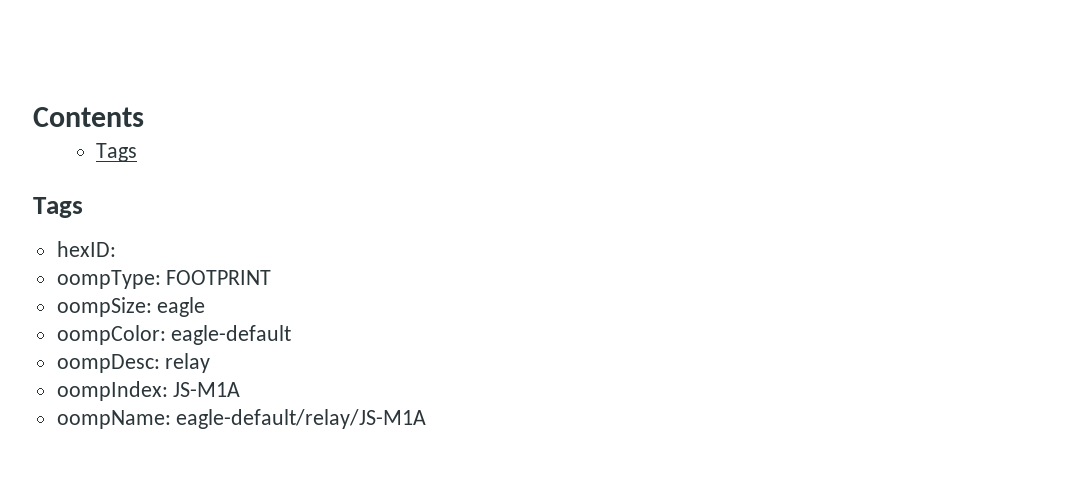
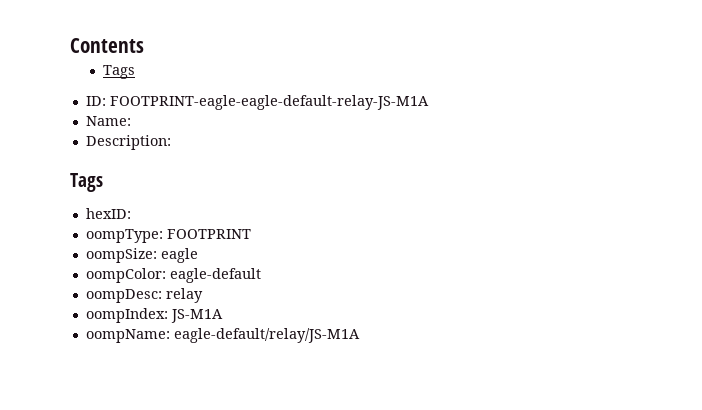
+ ID: FOOTPRINT-eagle-eagle-default-relay-JS-M1A
+ Name:
+ Description:

